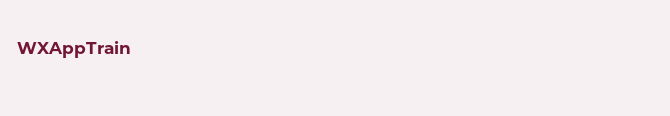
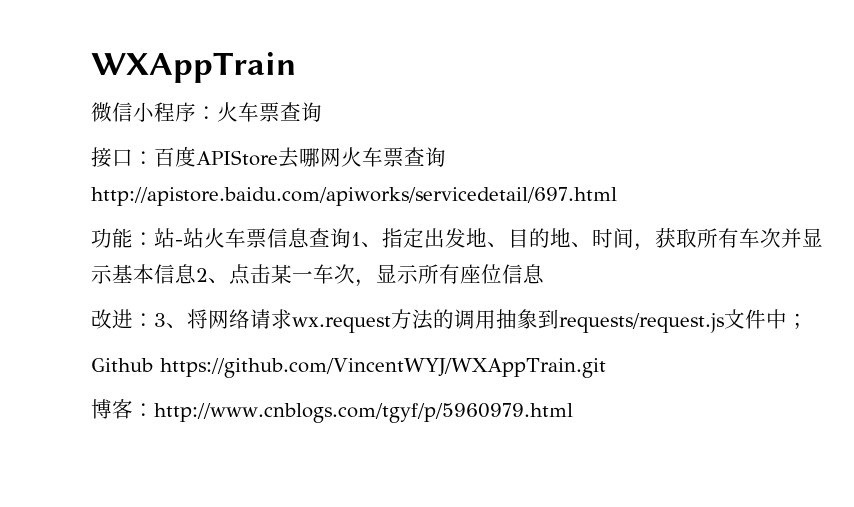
+ 微信小程序：火车票查询
+ 接口：百度APIStore去哪网火车票查询http://apistore.baidu.com/apiworks/servicedetail/697.html
+ 功能：站-站火车票信息查询1、指定出发地、目的地、时间，获取所有车次并显示基本信息2、点击某一车次，显示所有座位信息
+ 改进：3、将网络请求wx.request方法的调用抽象到requests/request.js文件中；
+ Github https://github.com/VincentWYJ/WXAppTrain.git
+ 博客：http://www.cnblogs.com/tgyf/p/5960979.html

